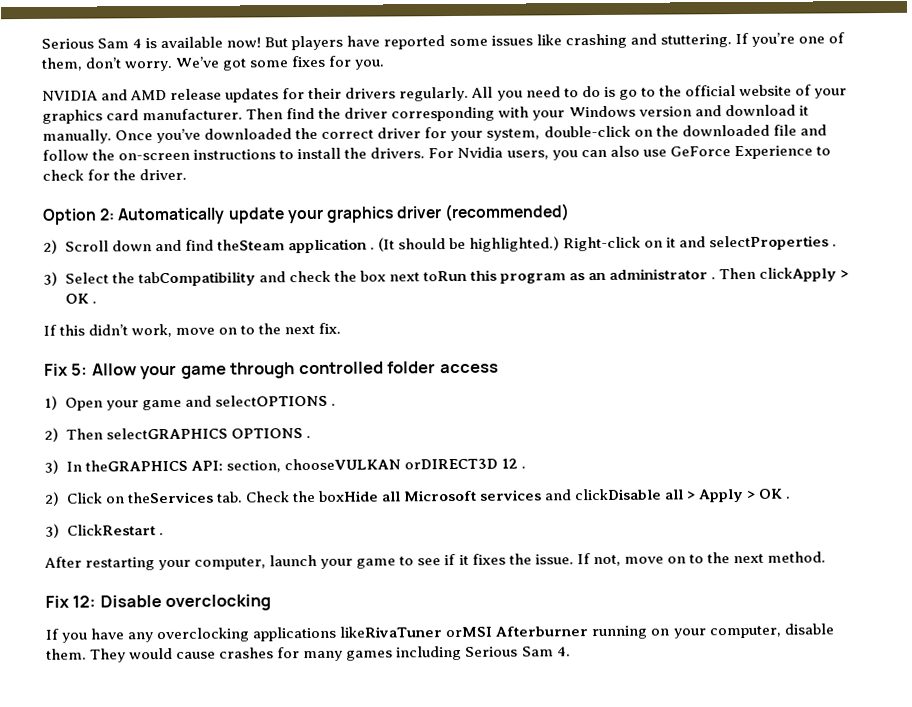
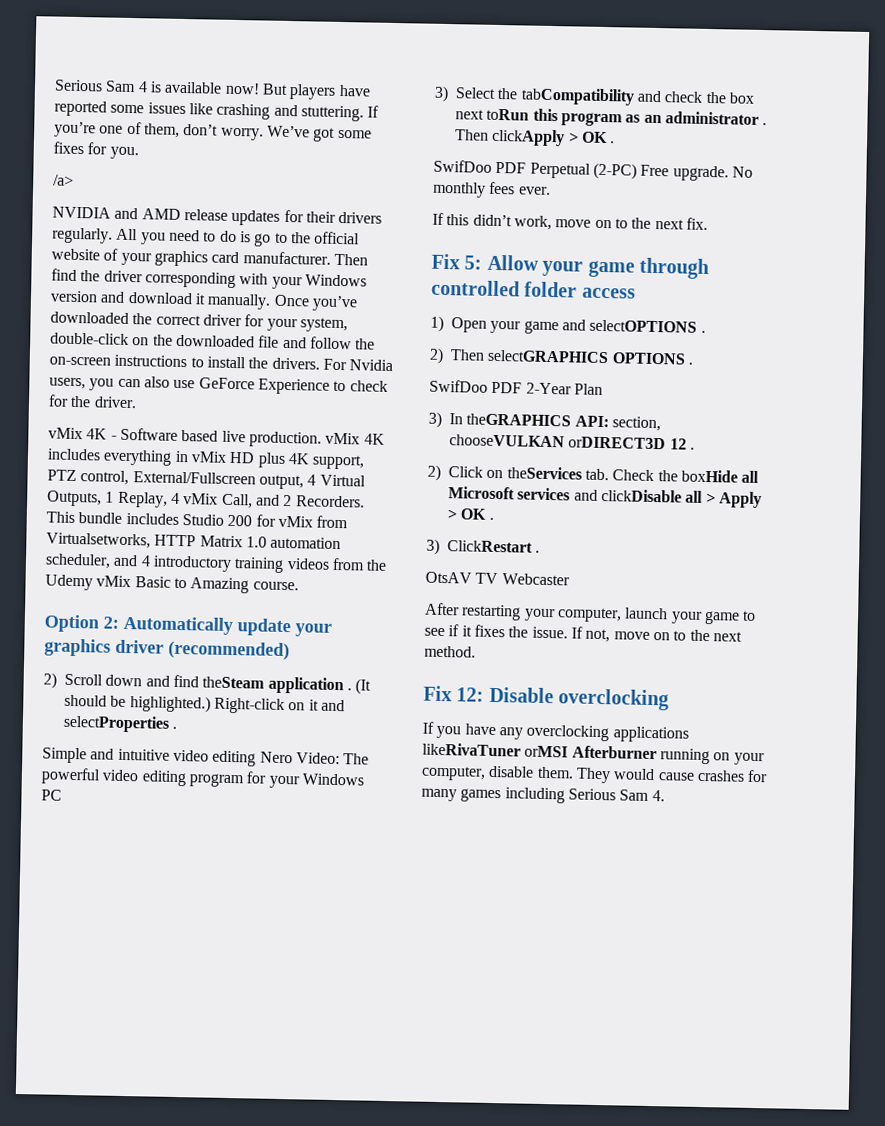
+ /a>
+ vMix 4K - Software based live production. vMix 4K includes everything in vMix HD plus 4K support, PTZ control, External/Fullscreen output, 4 Virtual Outputs, 1 Replay, 4 vMix Call, and 2 Recorders. This bundle includes Studio 200 for vMix from Virtualsetworks, HTTP Matrix 1.0 automation scheduler, and 4 introductory training videos from the Udemy vMix Basic to Amazing course.
+ Simple and intuitive video editing Nero Video: The powerful video editing program for your Windows PC
+ SwifDoo PDF Perpetual (2-PC) Free upgrade. No monthly fees ever.
+ SwifDoo PDF 2-Year Plan
+ OtsAV TV Webcaster

